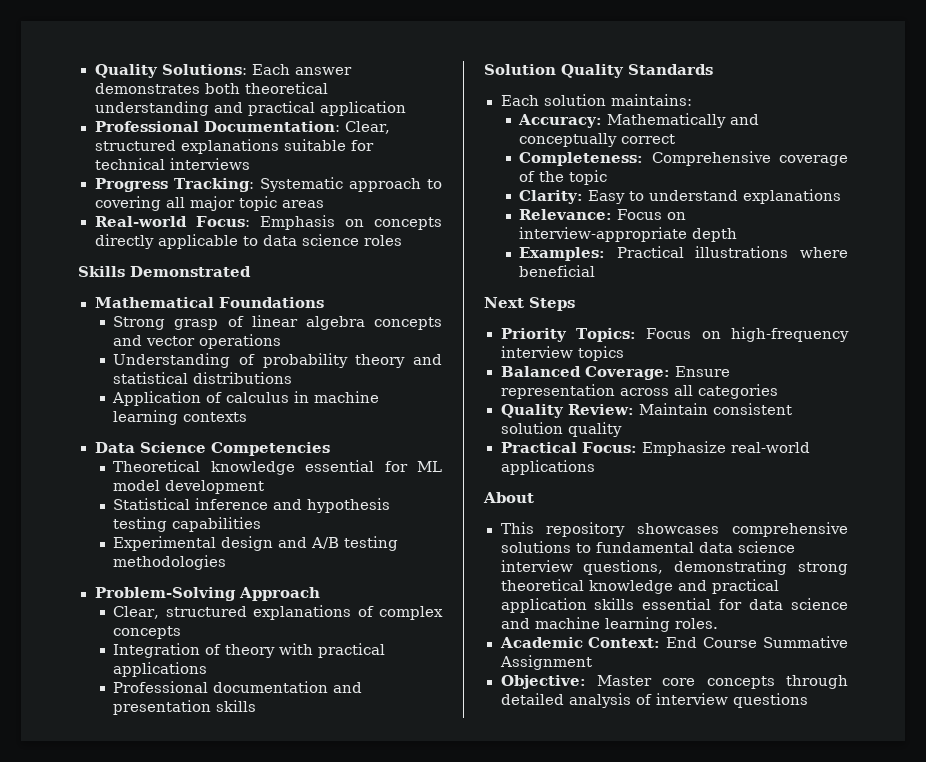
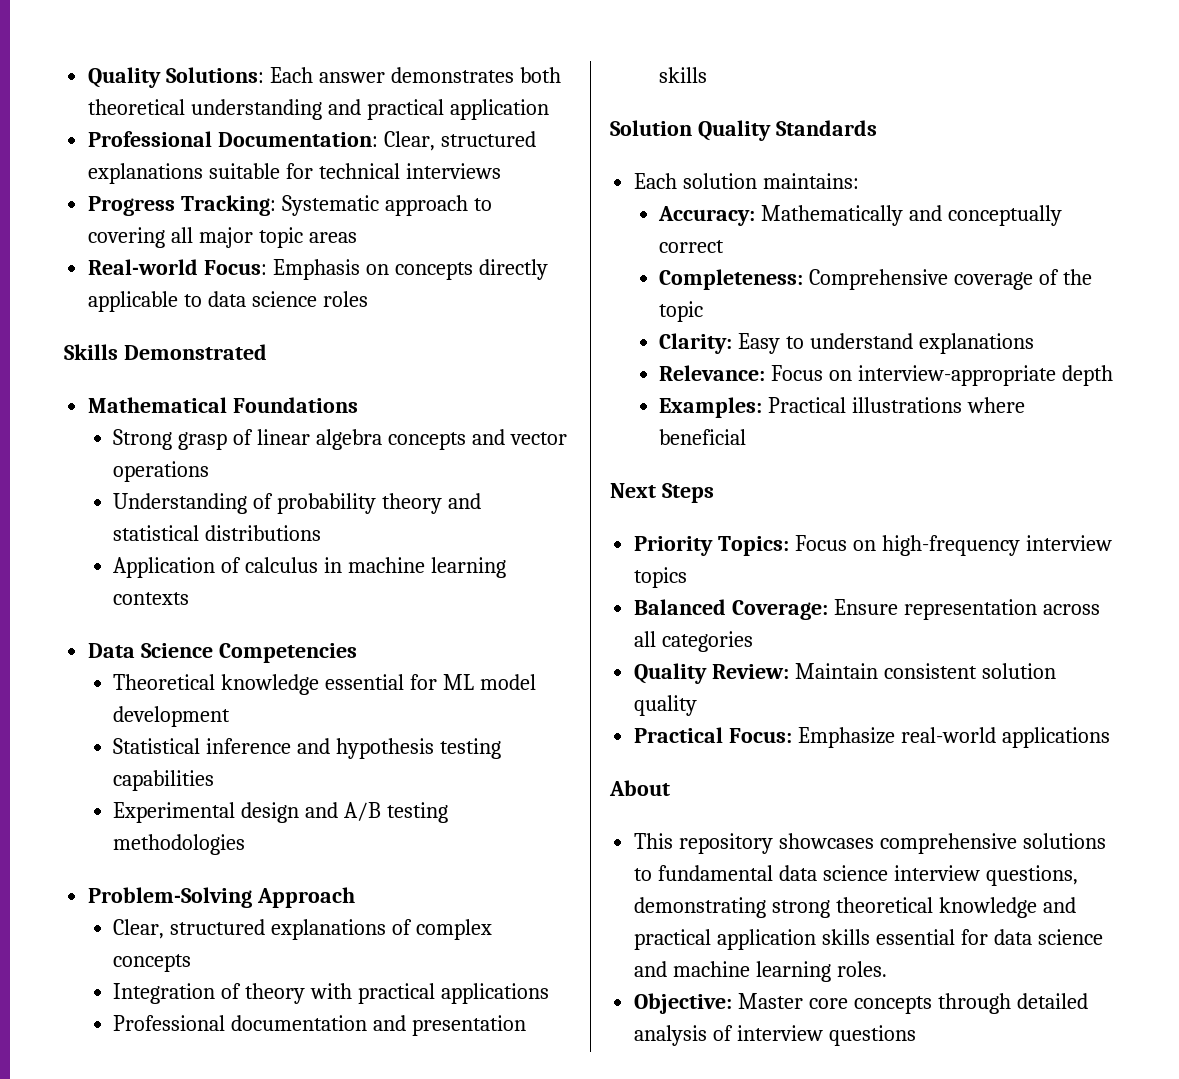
- Academic Context: End Course Summative Assignment

